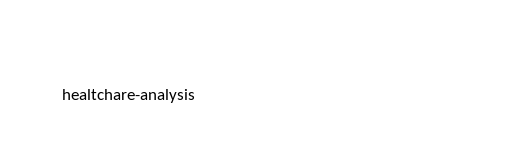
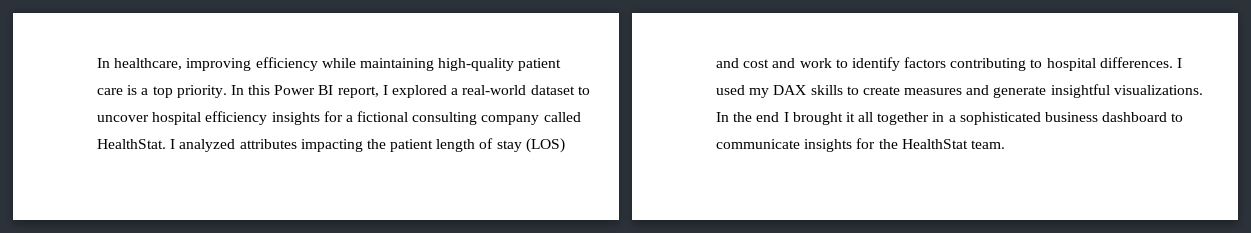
- healtchare-analysis
+ In healthcare, improving efficiency while maintaining high-quality patient care is a top priority. In this Power BI report, I explored a real-world dataset to uncover hospital efficiency insights for a fictional consulting company called HealthStat. I analyzed attributes impacting the patient length of stay (LOS) and cost and work to identify factors contributing to hospital differences. I used my DAX skills to create measures and generate insightful visualizations. In the end I brought it all together in a sophisticated business dashboard to communicate insights for the HealthStat team.

